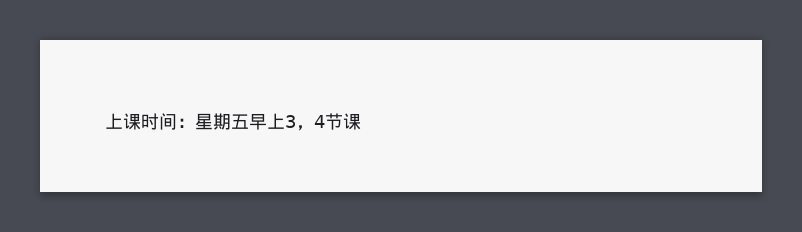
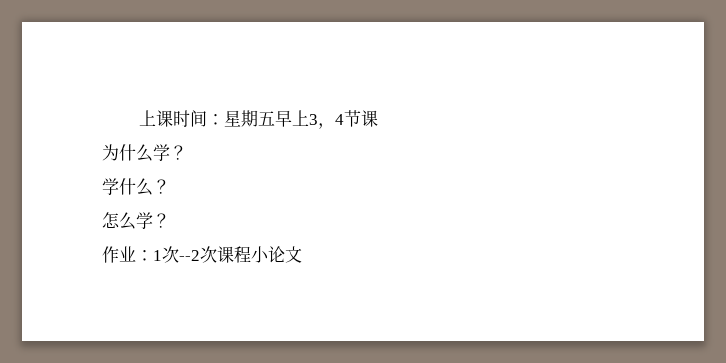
+ 为什么学？
+ 学什么？
+ 怎么学？
+ 作业：1次--2次课程小论文

